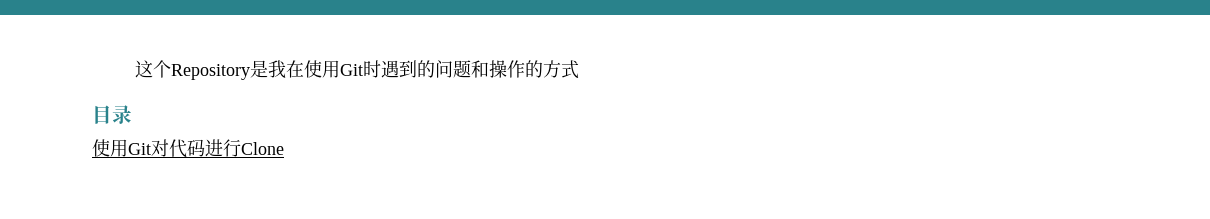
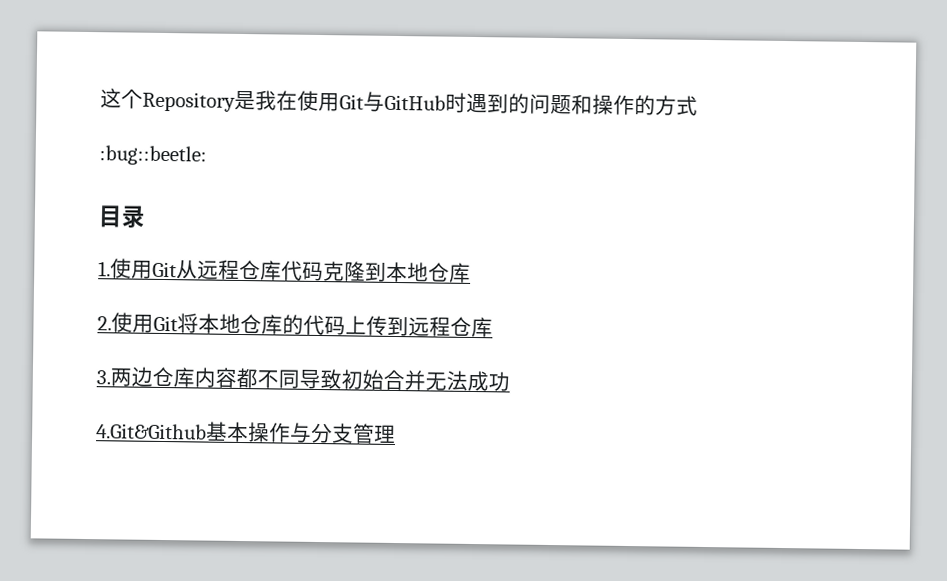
- 这个Repository是我在使用Git时遇到的问题和操作的方式
+ 这个Repository是我在使用Git与GitHub时遇到的问题和操作的方式
+ :bug::beetle:
- 使用Git对代码进行Clone
+ 1.使用Git从远程仓库代码克隆到本地仓库
+ 2.使用Git将本地仓库的代码上传到远程仓库
+ 3.两边仓库内容都不同导致初始合并无法成功
+ 4.Git&Github基本操作与分支管理

